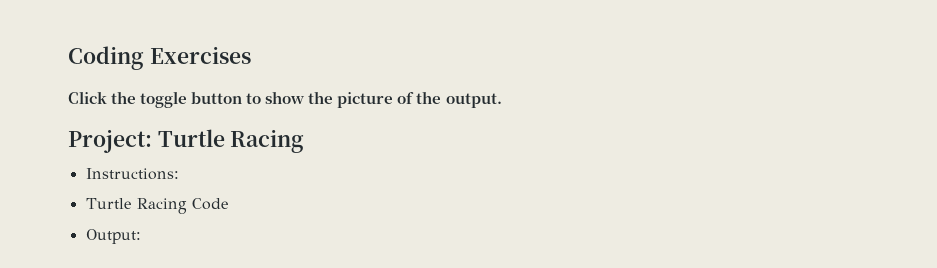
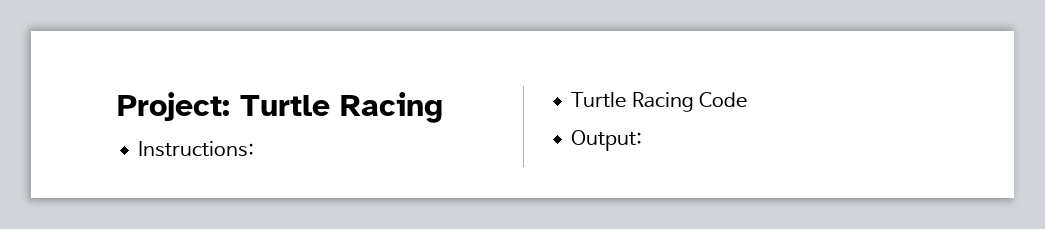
- Coding Exercises
- Click the toggle button to show the picture of the output.

